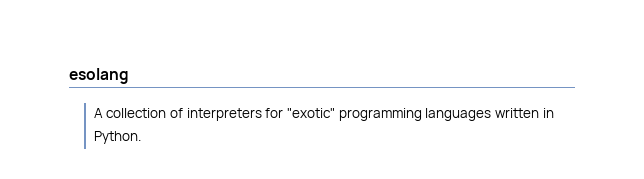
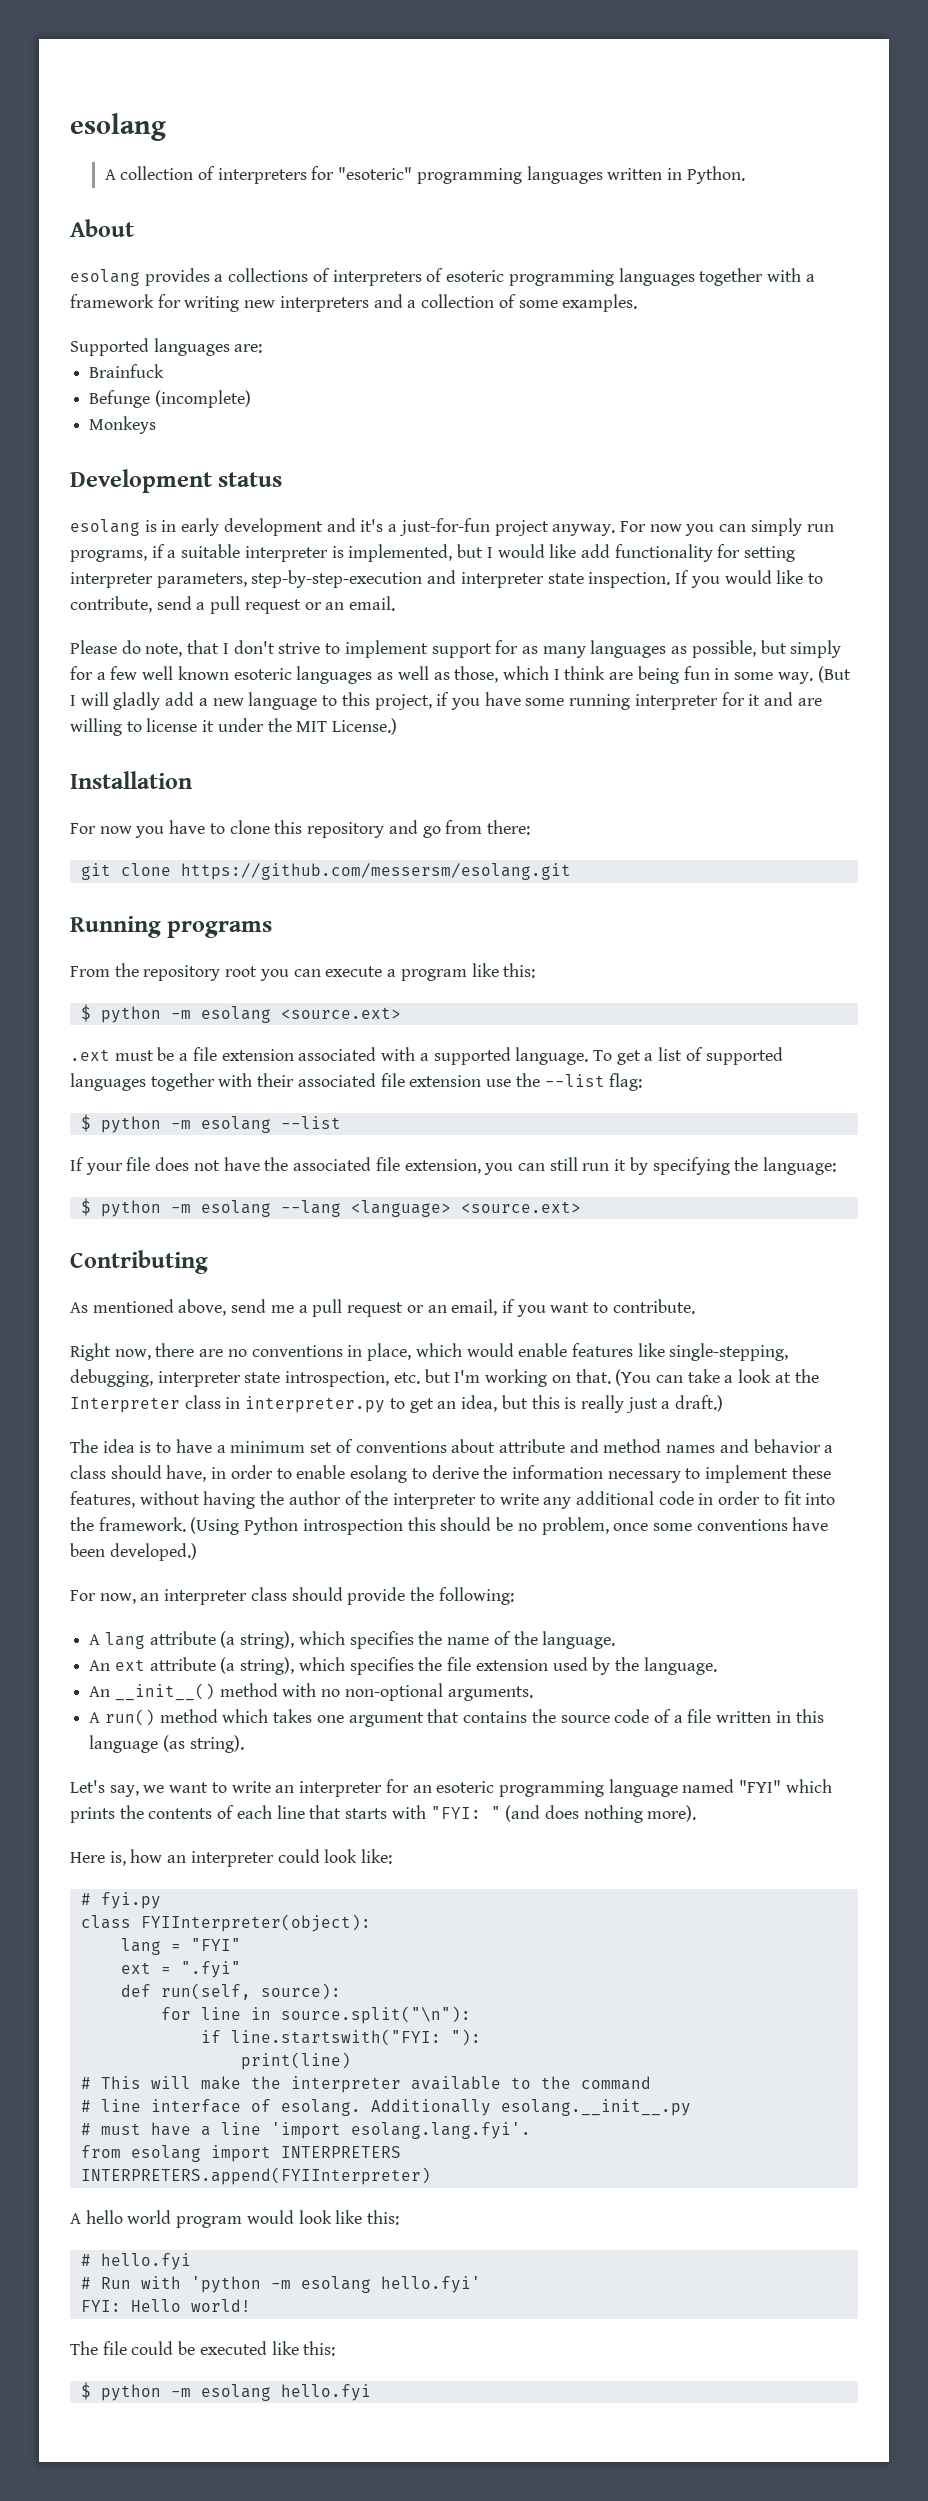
- A collection of interpreters for "exotic" programming languages written in Python.
+ A collection of interpreters for "esoteric" programming languages written in Python.
+ About
+ esolang provides a collections of interpreters of esoteric programming languages together with a framework for writing new interpreters and a collection of some examples.
+ Supported languages are:
+ Brainfuck
+ Befunge (incomplete)
+ Monkeys
+ Development status
+ esolang is in early development and it's a just-for-fun project anyway. For now you can simply run programs, if a suitable interpreter is implemented, but I would like add functionality for setting interpreter parameters, step-by-step-execution and interpreter state inspection. If you would like to contribute, send a pull request or an email.
+ Please do note, that I don't strive to implement support for as many languages as possible, but simply for a few well known esoteric languages as well as those, which I think are being fun in some way. (But I will gladly add a new language to this project, if you have some running interpreter for it and are willing to license it under the MIT License.)
+ Installation
+ For now you have to clone this repository and go from there:
+ git clone https://github.com/messersm/esolang.git
+ Running programs
+ From the repository root you can execute a program like this:
+ $ python -m esolang <source.ext>
+ .ext must be a file extension associated with a supported language. To get a list of supported languages together with their associated file extension use the --list flag:
+ $ python -m esolang --list
+ If your file does not have the associated file extension, you can still run it by specifying the language:
+ $ python -m esolang --lang <language> <source.ext>
+ Contributing
+ As mentioned above, send me a pull request or an email, if you want to contribute.
+ Right now, there are no conventions in place, which would enable features like single-stepping, debugging, interpreter state introspection, etc. but I'm working on that. (You can take a look at the Interpreter class in interpreter.py to get an idea, but this is really just a draft.)
+ The idea is to have a minimum set of conventions about attribute and method names and behavior a class should have, in order to enable esolang to derive the information necessary to implement these features, without having the author of the interpreter to write any additional code in order to fit into the framework. (Using Python introspection this should be no problem, once some conventions have been developed.)
+ For now, an interpreter class should provide the following:
+ A lang attribute (a string), which specifies the name of the language.
+ An ext attribute (a string), which specifies the file extension used by the language.
+ An __init__() method with no non-optional arguments.
+ A run() method which takes one argument that contains the source code of a file written in this language (as string).
+ Let's say, we want to write an interpreter for an esoteric programming language named "FYI" which prints the contents of each line that starts with "FYI: " (and does nothing more).
+ Here is, how an interpreter could look like:
+ # fyi.py
+ class FYIInterpreter(object):
+ lang = "FYI"
+ ext = ".fyi"
+ def run(self, source):
+ for line in source.split("\n"):
+ if line.startswith("FYI: "):
+ print(line)
+ # This will make the interpreter available to the command
+ # line interface of esolang. Additionally esolang.__init__.py
+ # must have a line 'import esolang.lang.fyi'.
+ from esolang import INTERPRETERS
+ INTERPRETERS.append(FYIInterpreter)
+ A hello world program would look like this:
+ # hello.fyi
+ # Run with 'python -m esolang hello.fyi'
+ FYI: Hello world!
+ The file could be executed like this:
+ $ python -m esolang hello.fyi

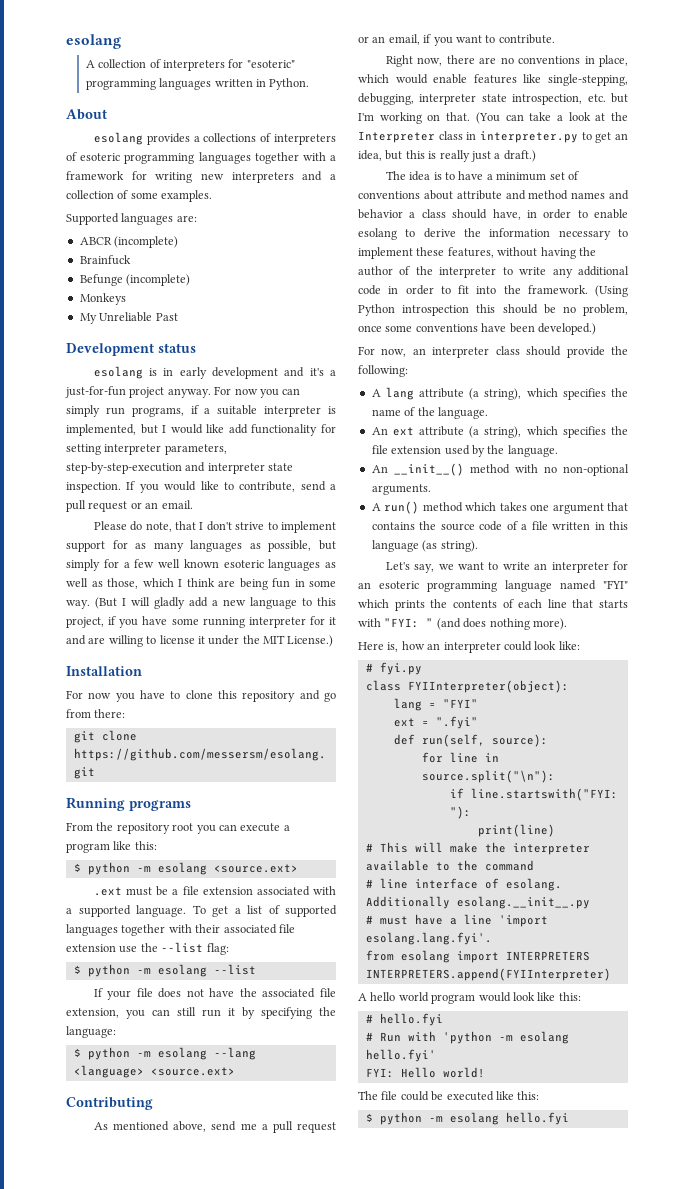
+ ABCR (incomplete)
+ My Unreliable Past

